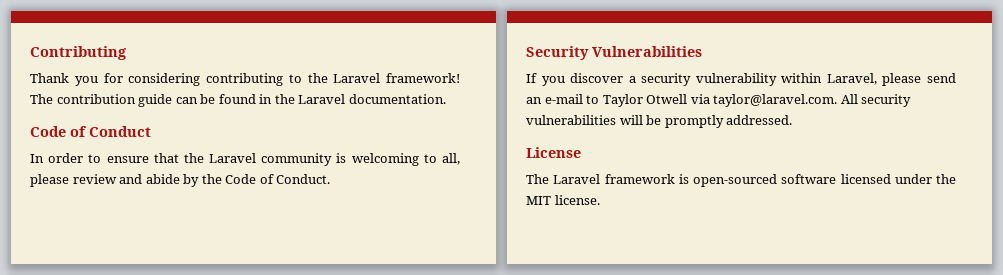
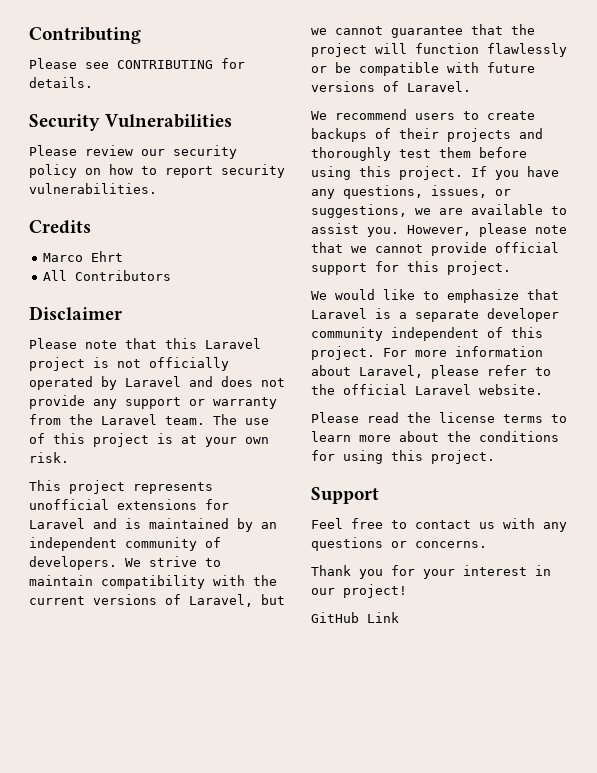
- Thank you for considering contributing to the Laravel framework! The contribution guide can be found in the Laravel documentation.
- Code of Conduct
- In order to ensure that the Laravel community is welcoming to all, please review and abide by the Code of Conduct.
+ Please see CONTRIBUTING for details.
  Security Vulnerabilities
- If you discover a security vulnerability within Laravel, please send an e-mail to Taylor Otwell via taylor@laravel.com. All security vulnerabilities will be promptly addressed.
- License
- The Laravel framework is open-sourced software licensed under the MIT license.
+ Please review our security policy on how to report security vulnerabilities.
+ Credits
+ Marco Ehrt
+ All Contributors
+ Disclaimer
+ Please note that this Laravel project is not officially operated by Laravel and does not provide any support or warranty from the Laravel team. The use of this project is at your own risk.
+ This project represents unofficial extensions for Laravel and is maintained by an independent community of developers. We strive to maintain compatibility with the current versions of Laravel, but we cannot guarantee that the project will function flawlessly or be compatible with future versions of Laravel.
+ We recommend users to create backups of their projects and thoroughly test them before using this project. If you have any questions, issues, or suggestions, we are available to assist you. However, please note that we cannot provide official support for this project.
+ We would like to emphasize that Laravel is a separate developer community independent of this project. For more information about Laravel, please refer to the official Laravel website.
+ Please read the license terms to learn more about the conditions for using this project.
+ Support
+ Feel free to contact us with any questions or concerns.
+ Thank you for your interest in our project!
+ GitHub Link

